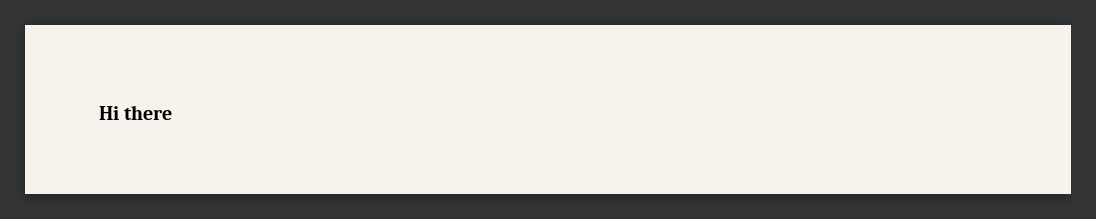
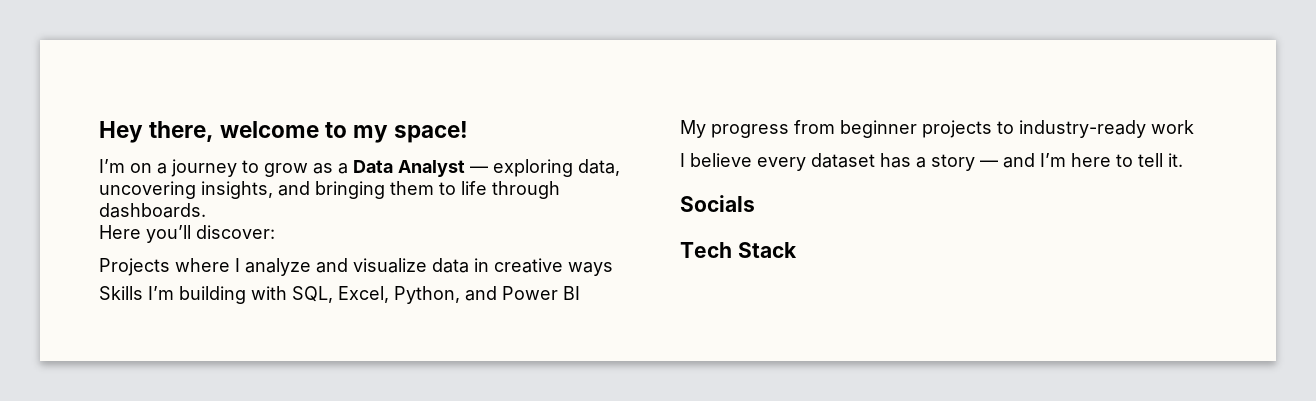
- Hi there
+ Hey there, welcome to my space!
+ I’m on a journey to grow as a Data Analyst — exploring data, uncovering insights, and bringing them to life through dashboards.
+ Here you’ll discover:
+ Projects where I analyze and visualize data in creative ways
+ Skills I’m building with SQL, Excel, Python, and Power BI
+ My progress from beginner projects to industry-ready work
+ I believe every dataset has a story — and I’m here to tell it.
+ Socials
+ Tech Stack

